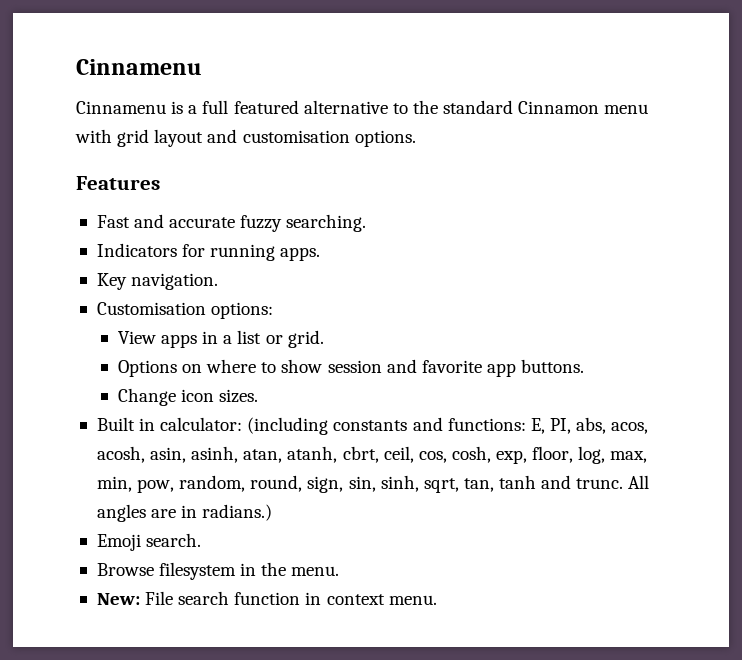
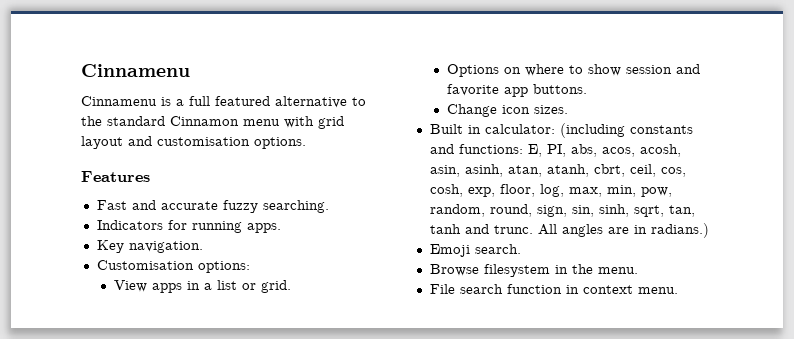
- New: File search function in context menu.
+ File search function in context menu.

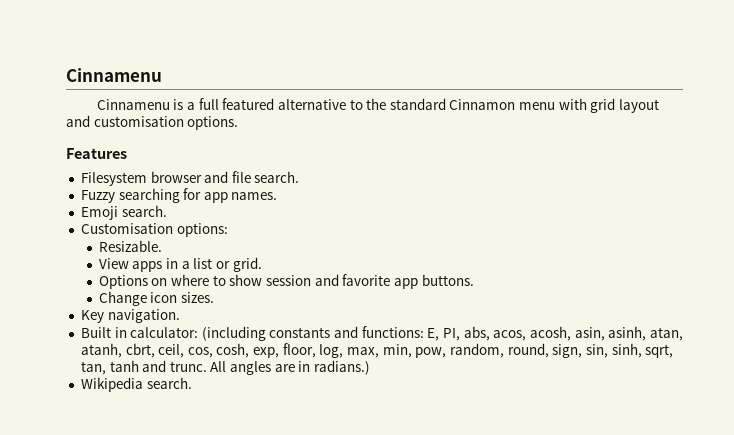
- Fast and accurate fuzzy searching.
- Indicators for running apps.
- Key navigation.
+ Filesystem browser and file search.
+ Fuzzy searching for app names.
+ Emoji search.
+ Resizable.
+ Key navigation.
- Emoji search.
- Browse filesystem in the menu.
- File search function in context menu.
+ Wikipedia search.

